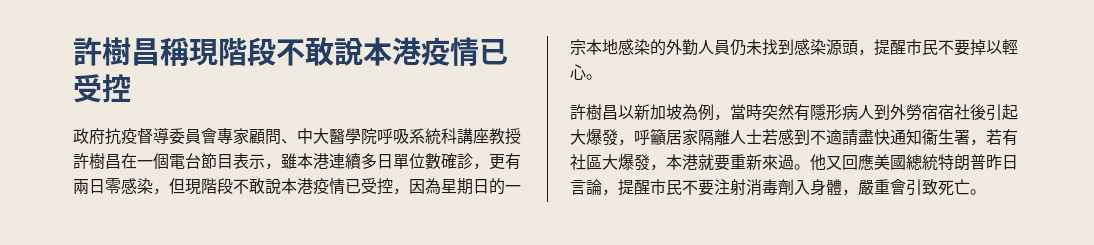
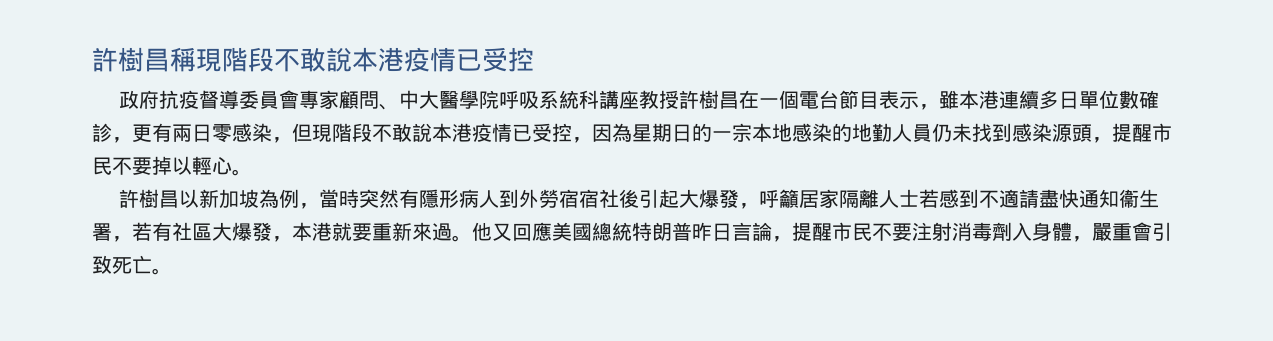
- 政府抗疫督導委員會專家顧問、中大醫學院呼吸系統科講座教授許樹昌在一個電台節目表示，雖本港連續多日單位數確診，更有兩日零感染，但現階段不敢說本港疫情已受控，因為星期日的一宗本地感染的外勤人員仍未找到感染源頭，提醒市民不要掉以輕心。
+ 政府抗疫督導委員會專家顧問、中大醫學院呼吸系統科講座教授許樹昌在一個電台節目表示，雖本港連續多日單位數確診，更有兩日零感染，但現階段不敢說本港疫情已受控，因為星期日的一宗本地感染的地勤人員仍未找到感染源頭，提醒市民不要掉以輕心。

